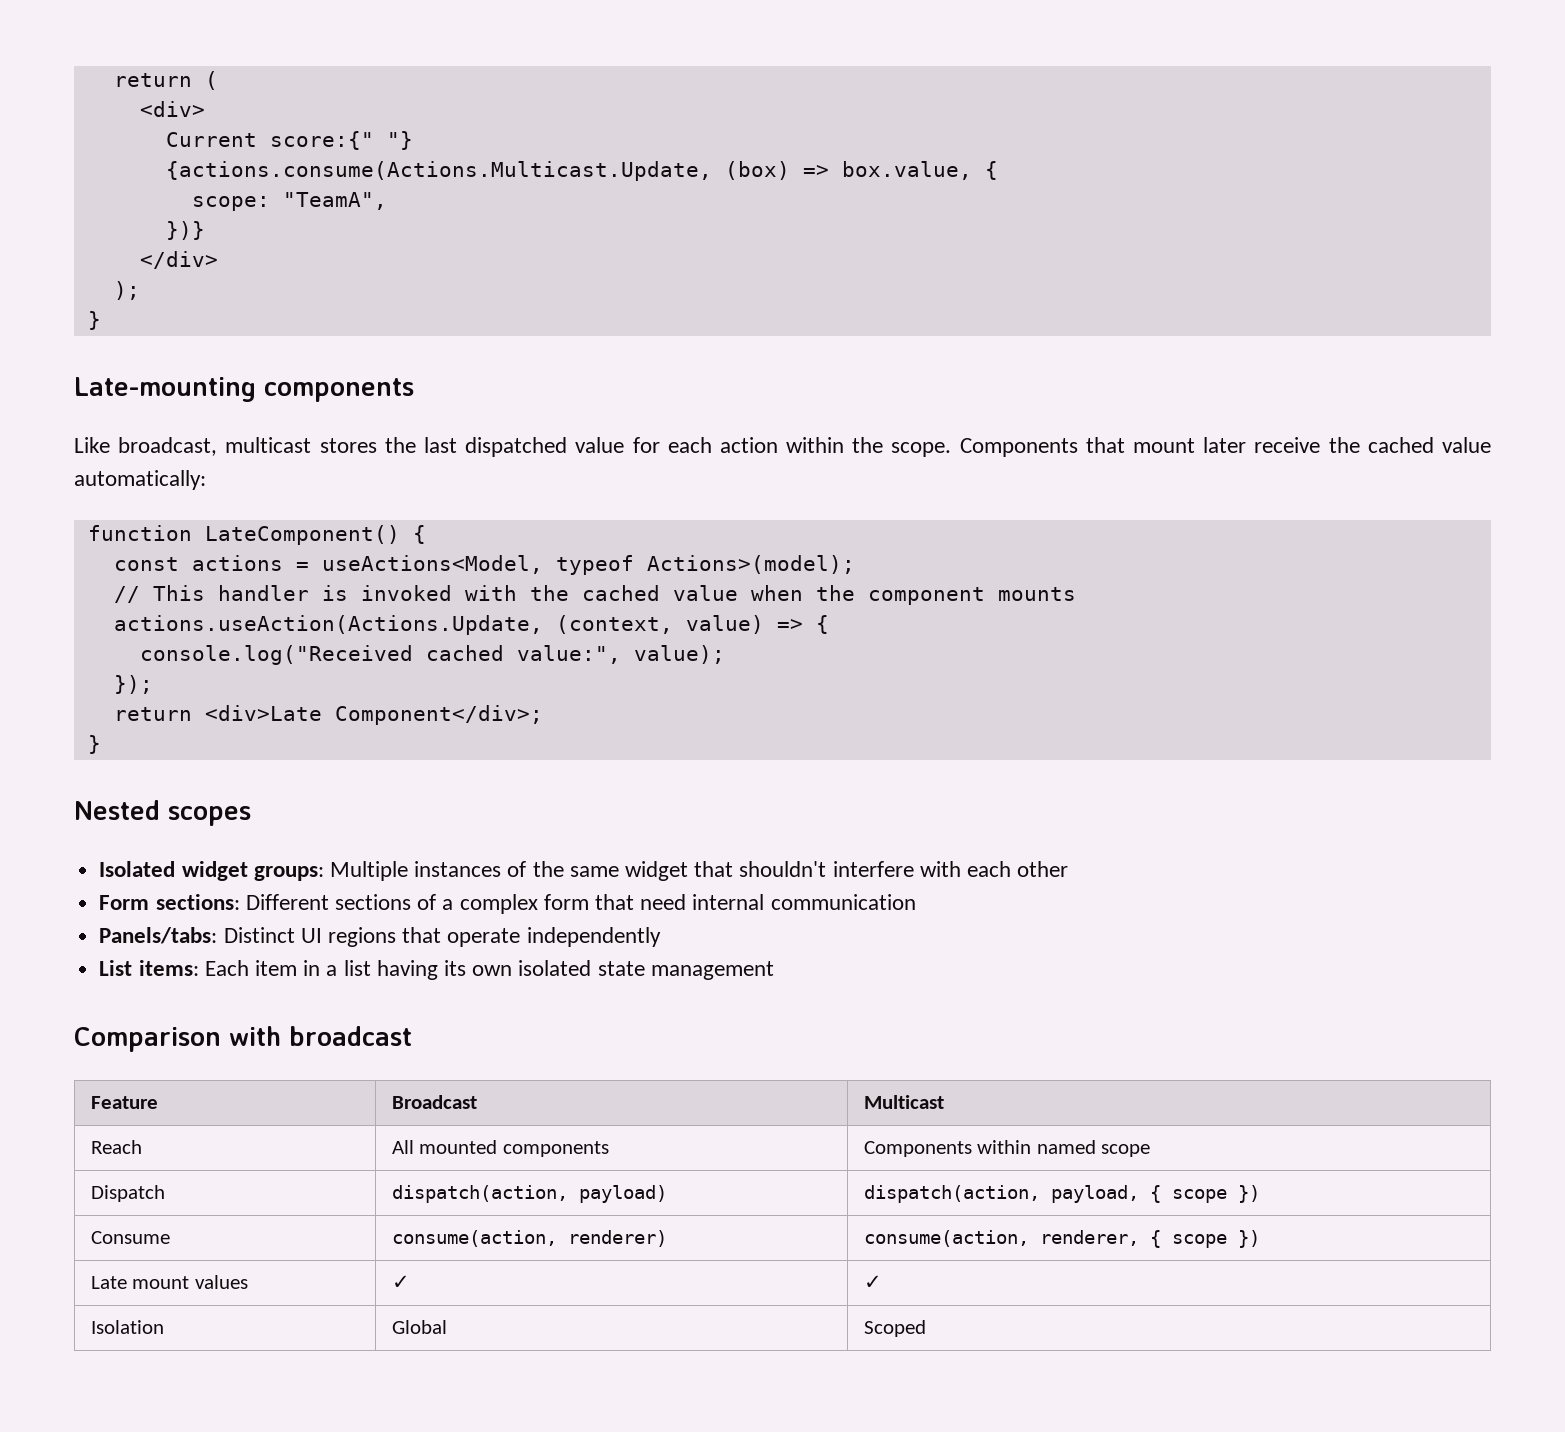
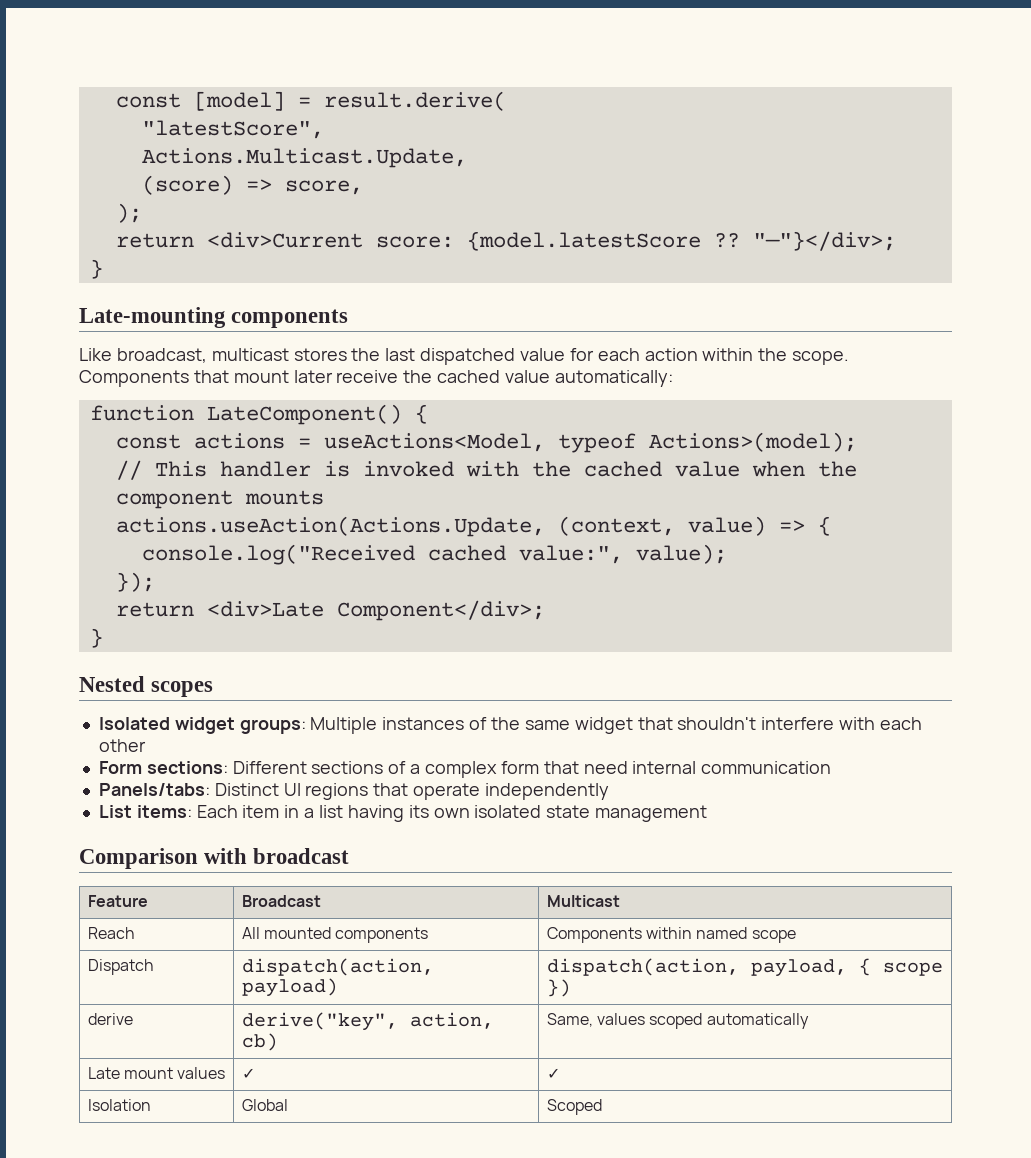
- return (
- <div>
- Current score:{" "}
- {actions.consume(Actions.Multicast.Update, (box) => box.value, {
- scope: "TeamA",
- })}
- </div>
+ const [model] = result.derive(
+ "latestScore",
+ Actions.Multicast.Update,
+ (score) => score,
  );
+ return <div>Current score: {model.latestScore ?? "—"}</div>;
- Consume | consume(action, renderer) | consume(action, renderer, { scope })
+ derive | derive("key", action, cb) | Same, values scoped automatically

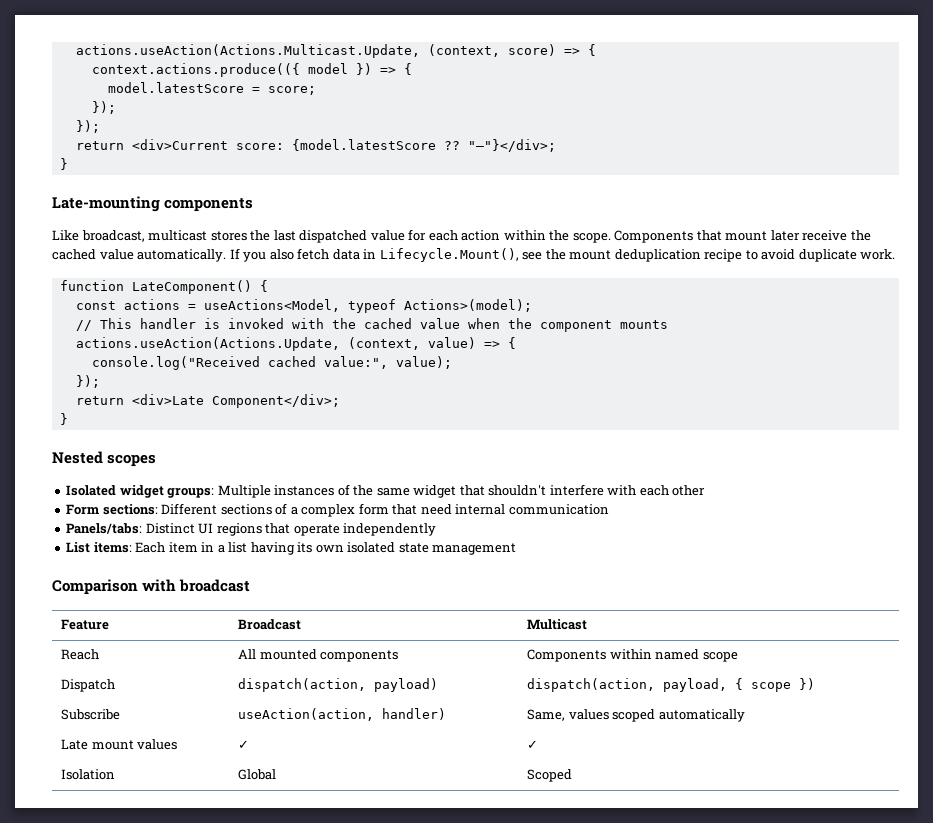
- const [model] = result.derive(
- "latestScore",
- Actions.Multicast.Update,
- (score) => score,
- );
+ actions.useAction(Actions.Multicast.Update, (context, score) => {
+ context.actions.produce(({ model }) => {
+ model.latestScore = score;
+ });
+ });
- Components that mount later receive the cached value automatically:
+ Components that mount later receive the cached value automatically. If you also fetch data in Lifecycle.Mount(), see the mount deduplication recipe to avoid duplicate work.
- derive | derive("key", action, cb) | Same, values scoped automatically
+ Subscribe | useAction(action, handler) | Same, values scoped automatically

